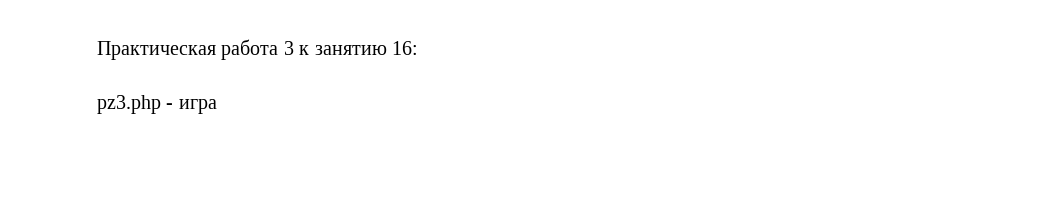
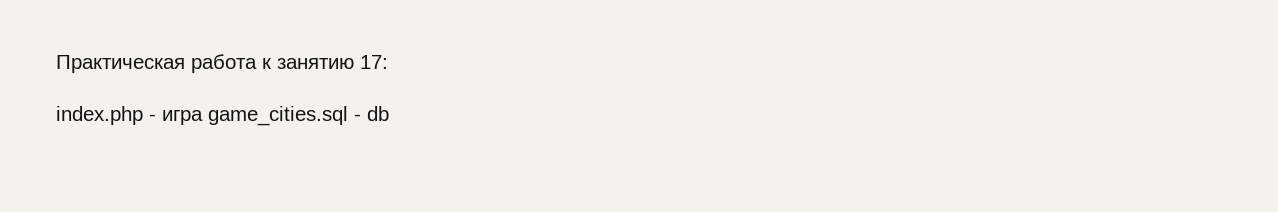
- Практическая работа 3 к занятию 16:
- pz3.php - игра
+ Практическая работа к занятию 17:
+ index.php - игра game_cities.sql - db

